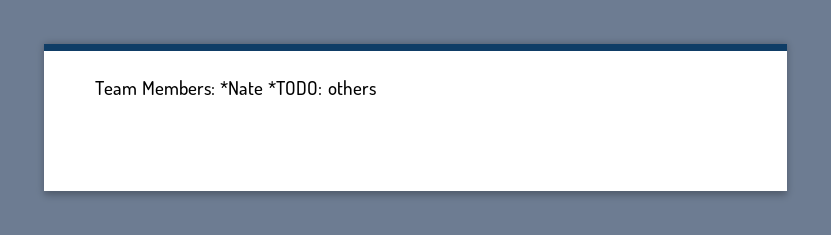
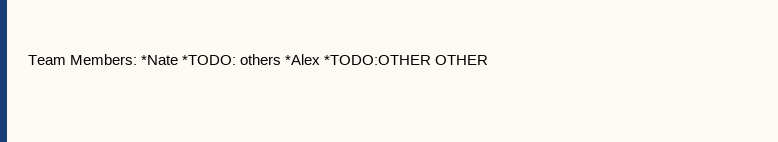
- Team Members: *Nate *TODO: others
+ Team Members: *Nate *TODO: others *Alex *TODO:OTHER OTHER

